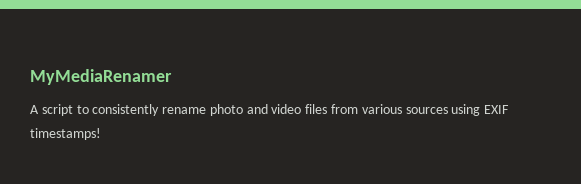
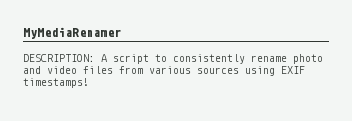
- A script to consistently rename photo and video files from various sources using EXIF timestamps!
+ DESCRIPTION: A script to consistently rename photo and video files from various sources using EXIF timestamps!

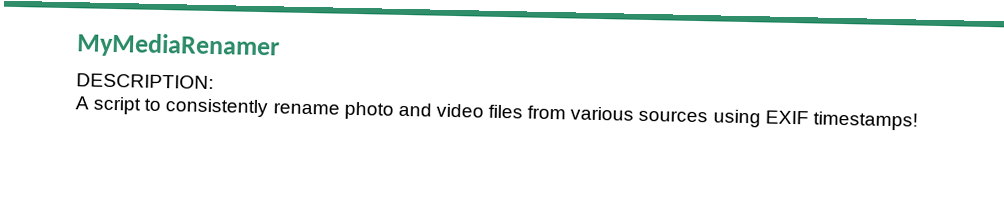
- DESCRIPTION: A script to consistently rename photo and video files from various sources using EXIF timestamps!
+ DESCRIPTION:
+ A script to consistently rename photo and video files from various sources using EXIF timestamps!

